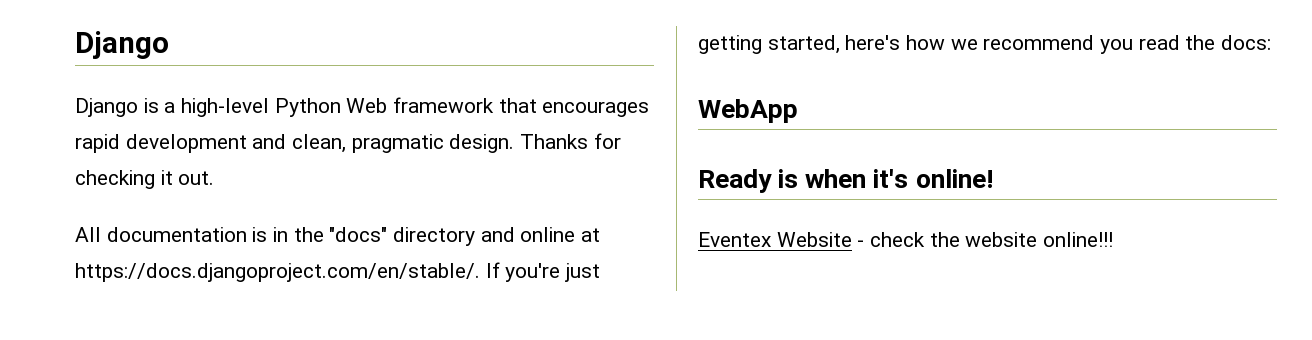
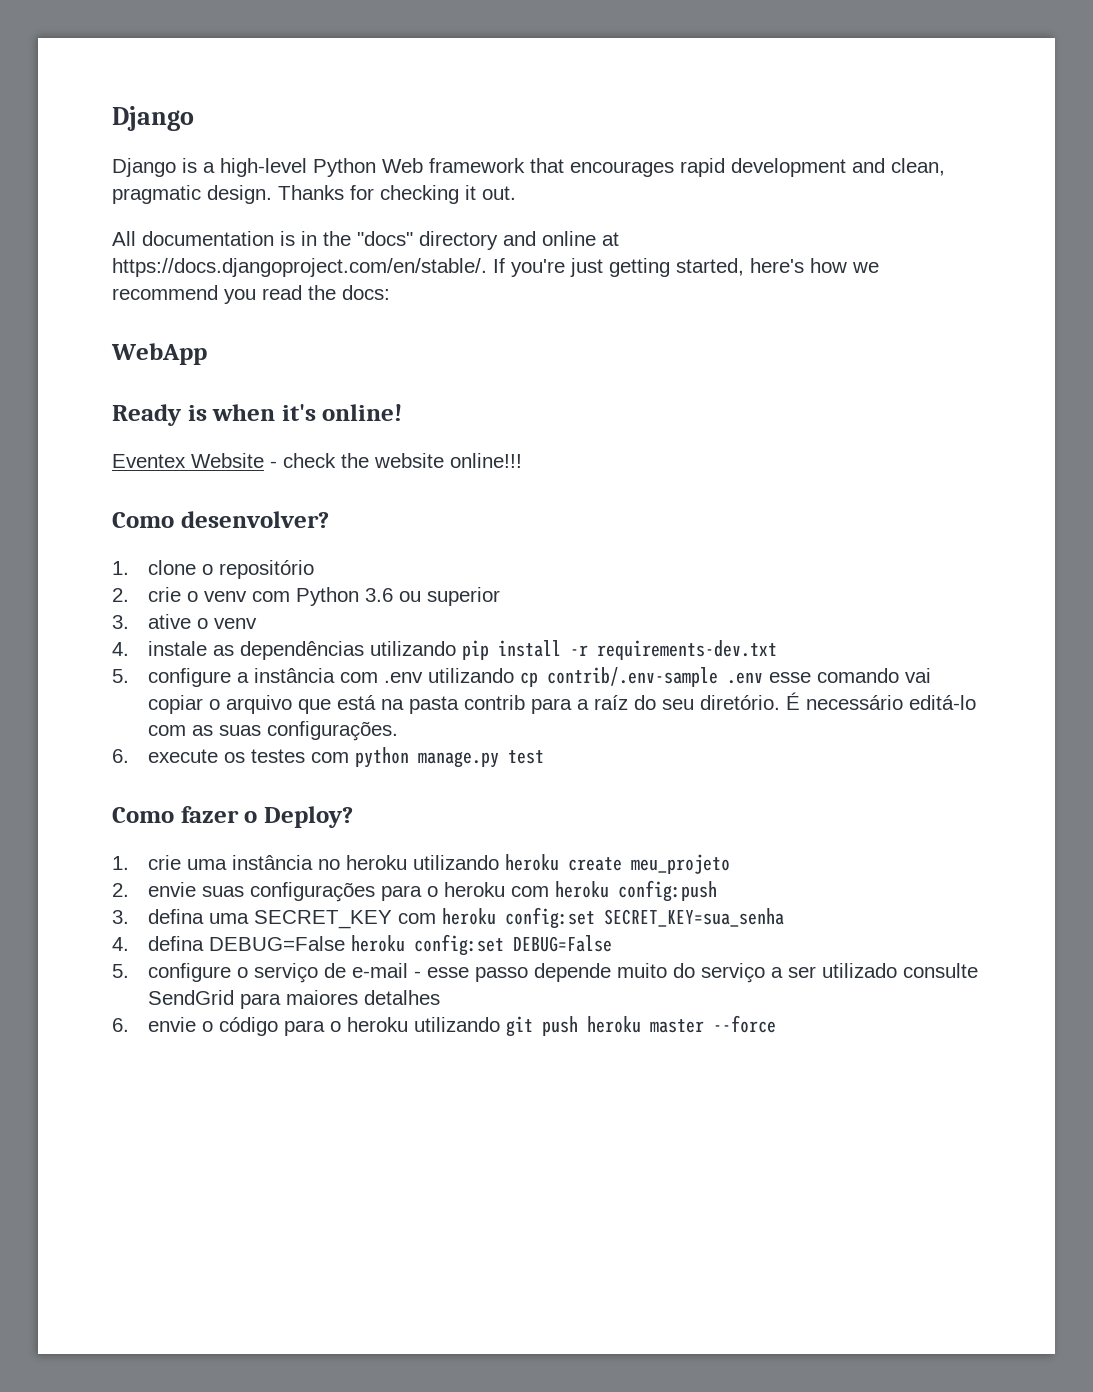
+ Como desenvolver?
+ 1. clone o repositório
+ 2. crie o venv com Python 3.6 ou superior
+ 3. ative o venv
+ 4. instale as dependências utilizando pip install -r requirements-dev.txt
+ 5. configure a instância com .env utilizando cp contrib/.env-sample .env esse comando vai copiar o arquivo que está na pasta contrib para a raíz do seu diretório. É necessário editá-lo com as suas configurações.
+ 6. execute os testes com python manage.py test
+ Como fazer o Deploy?
+ 1. crie uma instância no heroku utilizando heroku create meu_projeto
+ 2. envie suas configurações para o heroku com heroku config:push
+ 3. defina uma SECRET_KEY com heroku config:set SECRET_KEY=sua_senha
+ 4. defina DEBUG=False heroku config:set DEBUG=False
+ 5. configure o serviço de e-mail - esse passo depende muito do serviço a ser utilizado consulte SendGrid para maiores detalhes
+ 6. envie o código para o heroku utilizando git push heroku master --force

